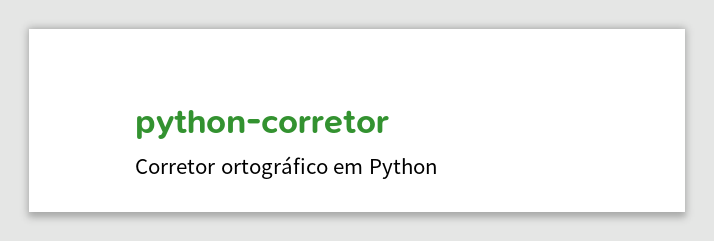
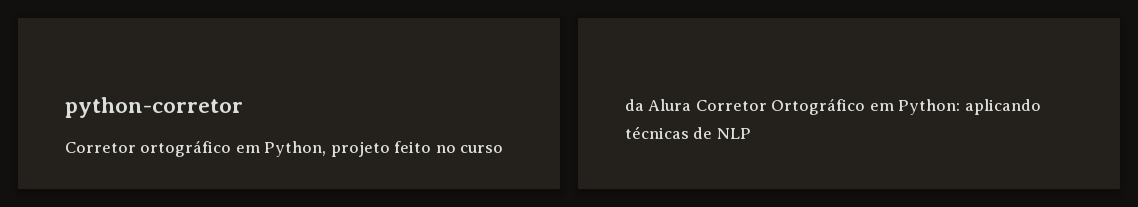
- Corretor ortográfico em Python
+ Corretor ortográfico em Python, projeto feito no curso da Alura Corretor Ortográfico em Python: aplicando técnicas de NLP

